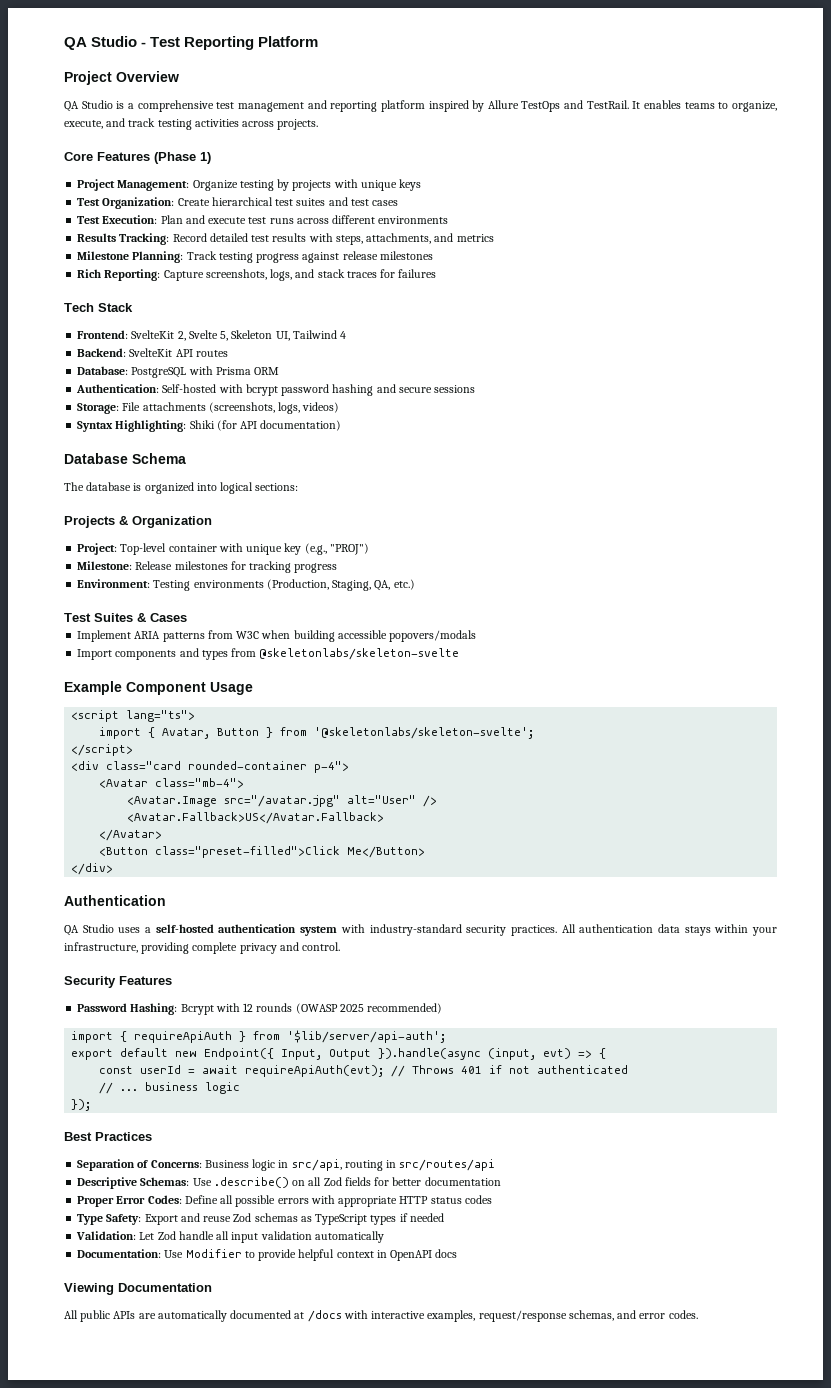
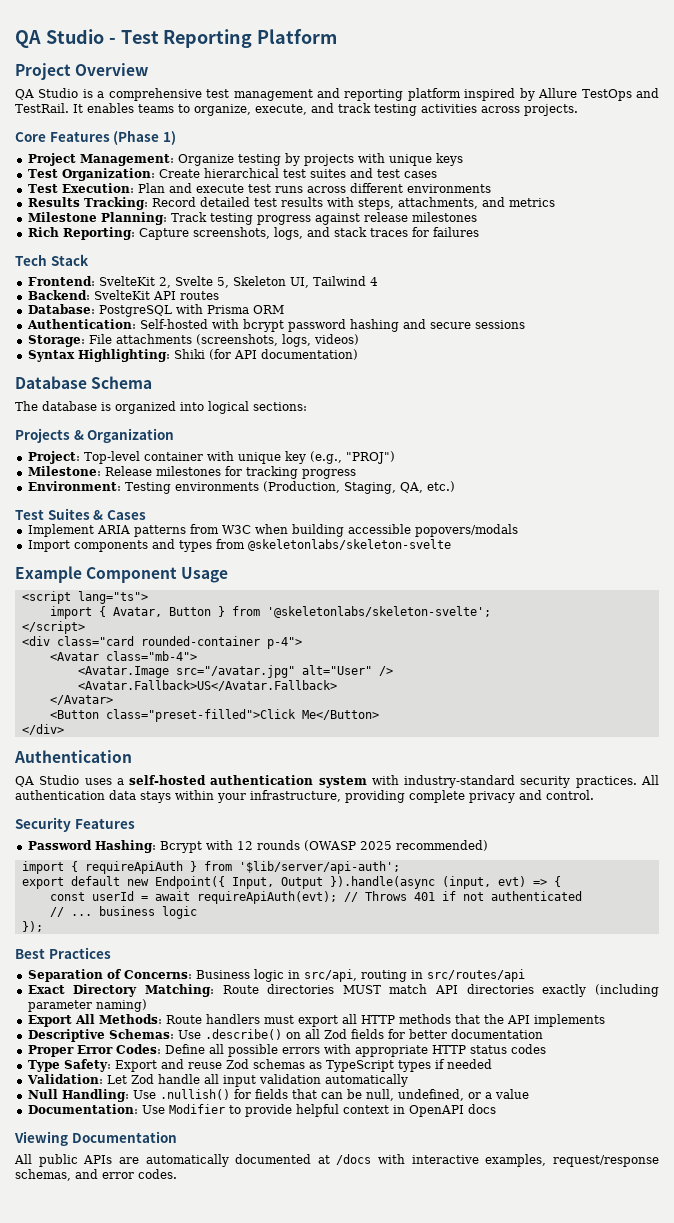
+ Exact Directory Matching: Route directories MUST match API directories exactly (including parameter naming)
+ Export All Methods: Route handlers must export all HTTP methods that the API implements
+ Null Handling: Use .nullish() for fields that can be null, undefined, or a value

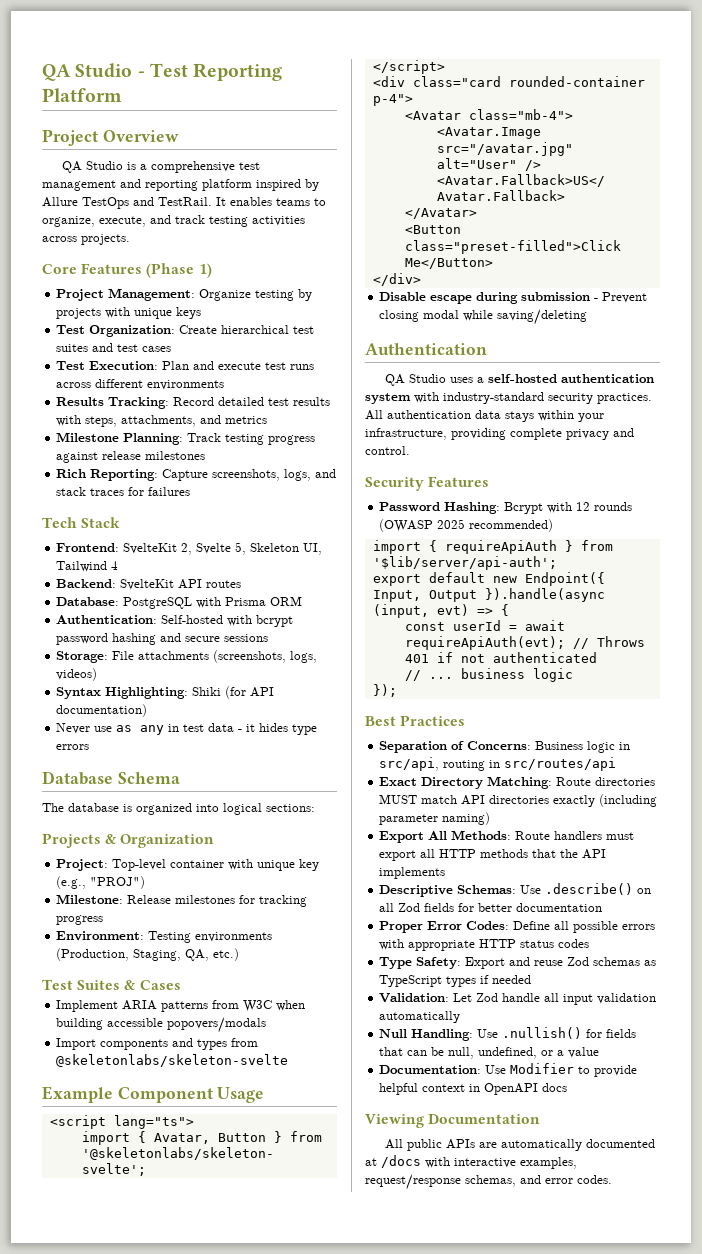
+ Never use as any in test data - it hides type errors
+ Disable escape during submission - Prevent closing modal while saving/deleting

